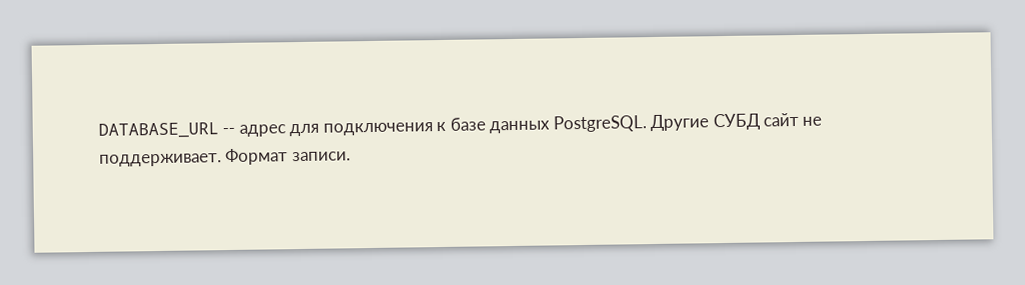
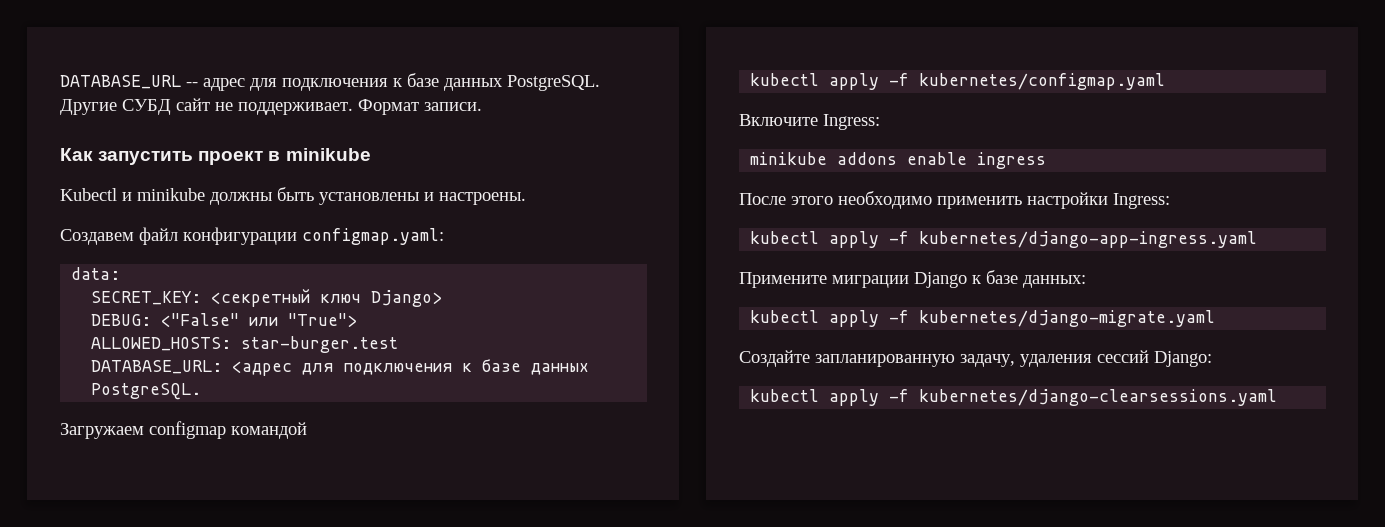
+ Как запустить проект в minikube
+ Kubectl и minikube должны быть установлены и настроены.
+ Создавем файл конфигурации configmap.yaml:
+ data:
+ SECRET_KEY: <секретный ключ Django>
+ DEBUG: <"False" или "True">
+ ALLOWED_HOSTS: star-burger.test
+ DATABASE_URL: <адрес для подключения к базе данных PostgreSQL.
+ Загружаем configmap командой
+ kubectl apply -f kubernetes/configmap.yaml
+ Включите Ingress:
+ minikube addons enable ingress
+ После этого необходимо применить настройки Ingress:
+ kubectl apply -f kubernetes/django-app-ingress.yaml
+ Примените миграции Django к базе данных:
+ kubectl apply -f kubernetes/django-migrate.yaml
+ Создайте запланированную задачу, удаления сессий Django:
+ kubectl apply -f kubernetes/django-clearsessions.yaml

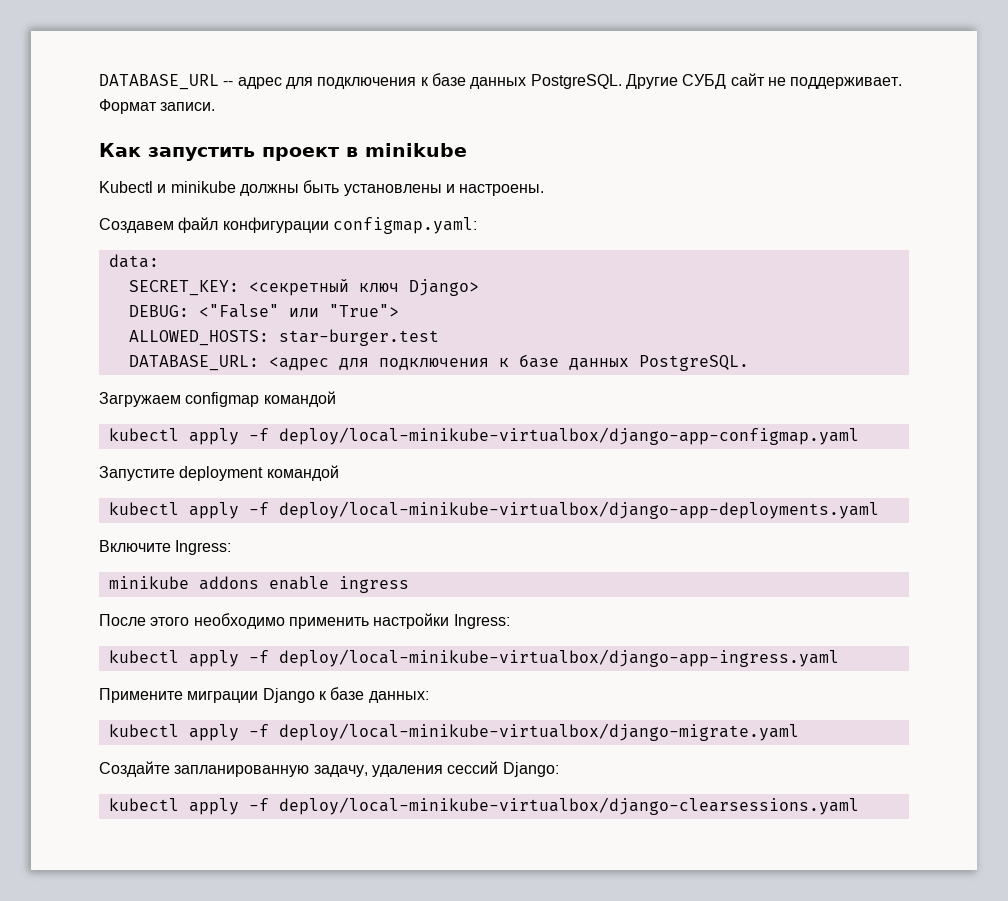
- kubectl apply -f kubernetes/configmap.yaml
+ kubectl apply -f deploy/local-minikube-virtualbox/django-app-configmap.yaml
+ Запустите deployment командой
+ kubectl apply -f deploy/local-minikube-virtualbox/django-app-deployments.yaml
- kubectl apply -f kubernetes/django-app-ingress.yaml
+ kubectl apply -f deploy/local-minikube-virtualbox/django-app-ingress.yaml
- kubectl apply -f kubernetes/django-migrate.yaml
+ kubectl apply -f deploy/local-minikube-virtualbox/django-migrate.yaml
- kubectl apply -f kubernetes/django-clearsessions.yaml
+ kubectl apply -f deploy/local-minikube-virtualbox/django-clearsessions.yaml

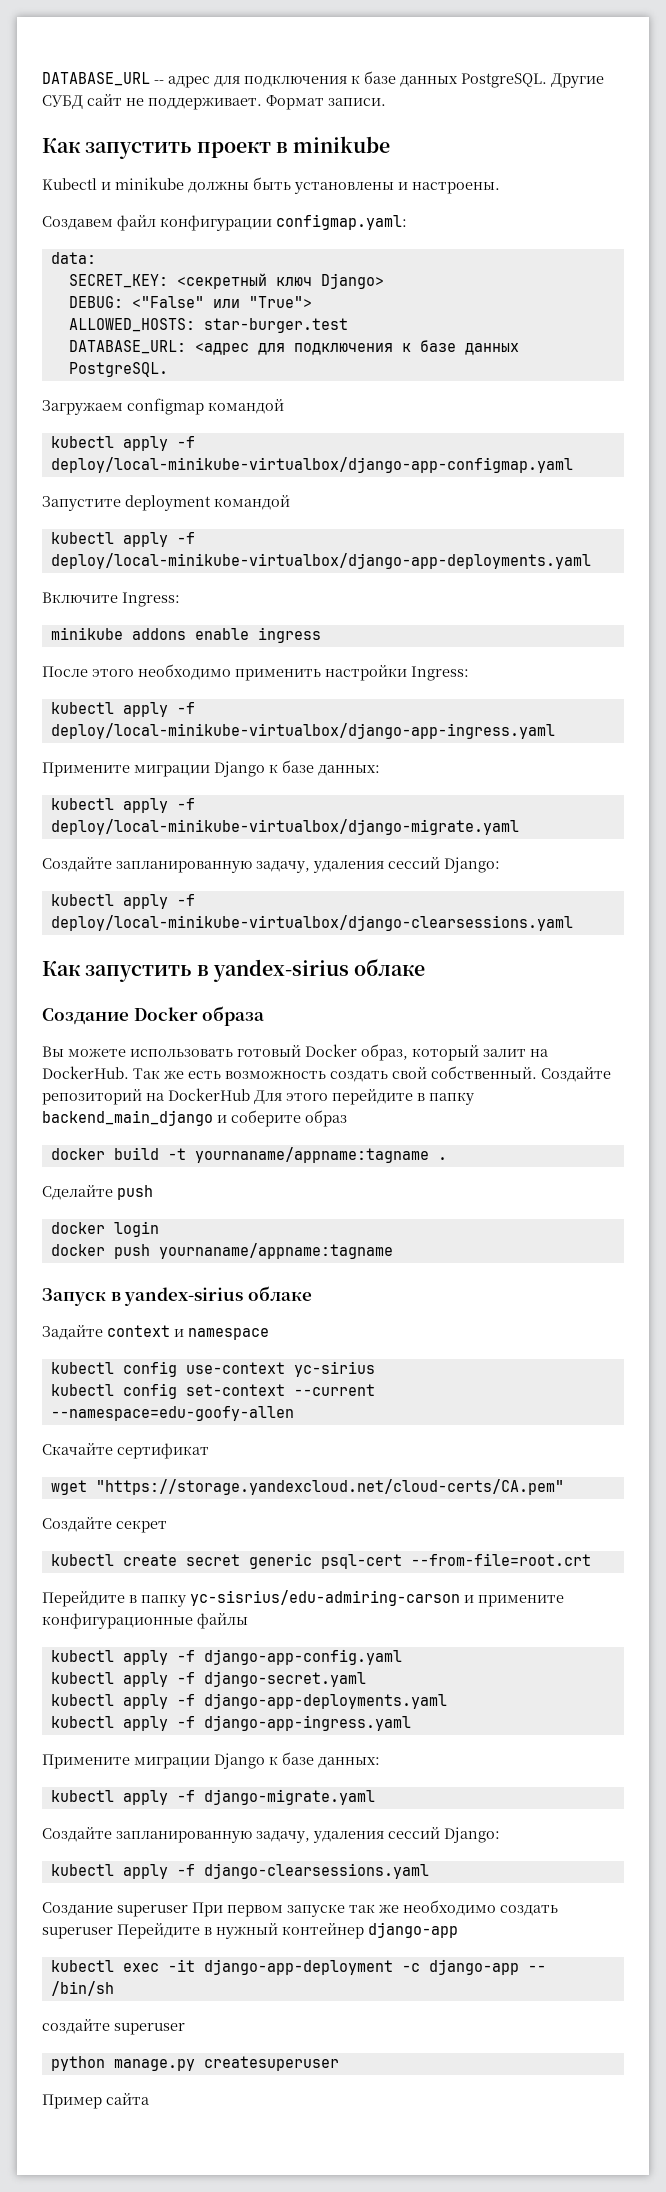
+ Как запустить в yandex-sirius облаке
+ Создание Docker образа
+ Вы можете использовать готовый Docker образ, который залит на DockerHub. Так же есть возможность создать свой собственный. Создайте репозиторий на DockerHub Для этого перейдите в папку backend_main_django и соберите образ
+ docker build -t yournaname/appname:tagname .
+ Сделайте push
+ docker login
+ docker push yournaname/appname:tagname
+ Запуск в yandex-sirius облаке
+ Задайте context и namespace
+ kubectl config use-context yc-sirius
+ kubectl config set-context --current --namespace=edu-goofy-allen
+ Cкачайте сертификат
+ wget "https://storage.yandexcloud.net/cloud-certs/CA.pem"
+ Создайте секрет
+ kubectl create secret generic psql-cert --from-file=root.crt
+ Перейдите в папку yc-sisrius/edu-admiring-carson и примените конфигурационные файлы
+ kubectl apply -f django-app-config.yaml
+ kubectl apply -f django-secret.yaml
+ kubectl apply -f django-app-deployments.yaml
+ kubectl apply -f django-app-ingress.yaml
+ Примените миграции Django к базе данных:
+ kubectl apply -f django-migrate.yaml
+ Создайте запланированную задачу, удаления сессий Django:
+ kubectl apply -f django-clearsessions.yaml
+ Создание superuser При первом запуске так же необходимо создать superuser Перейдите в нужный контейнер django-app
+ kubectl exec -it django-app-deployment -c django-app -- /bin/sh
+ создайте superuser
+ python manage.py createsuperuser
+ Пример сайта

